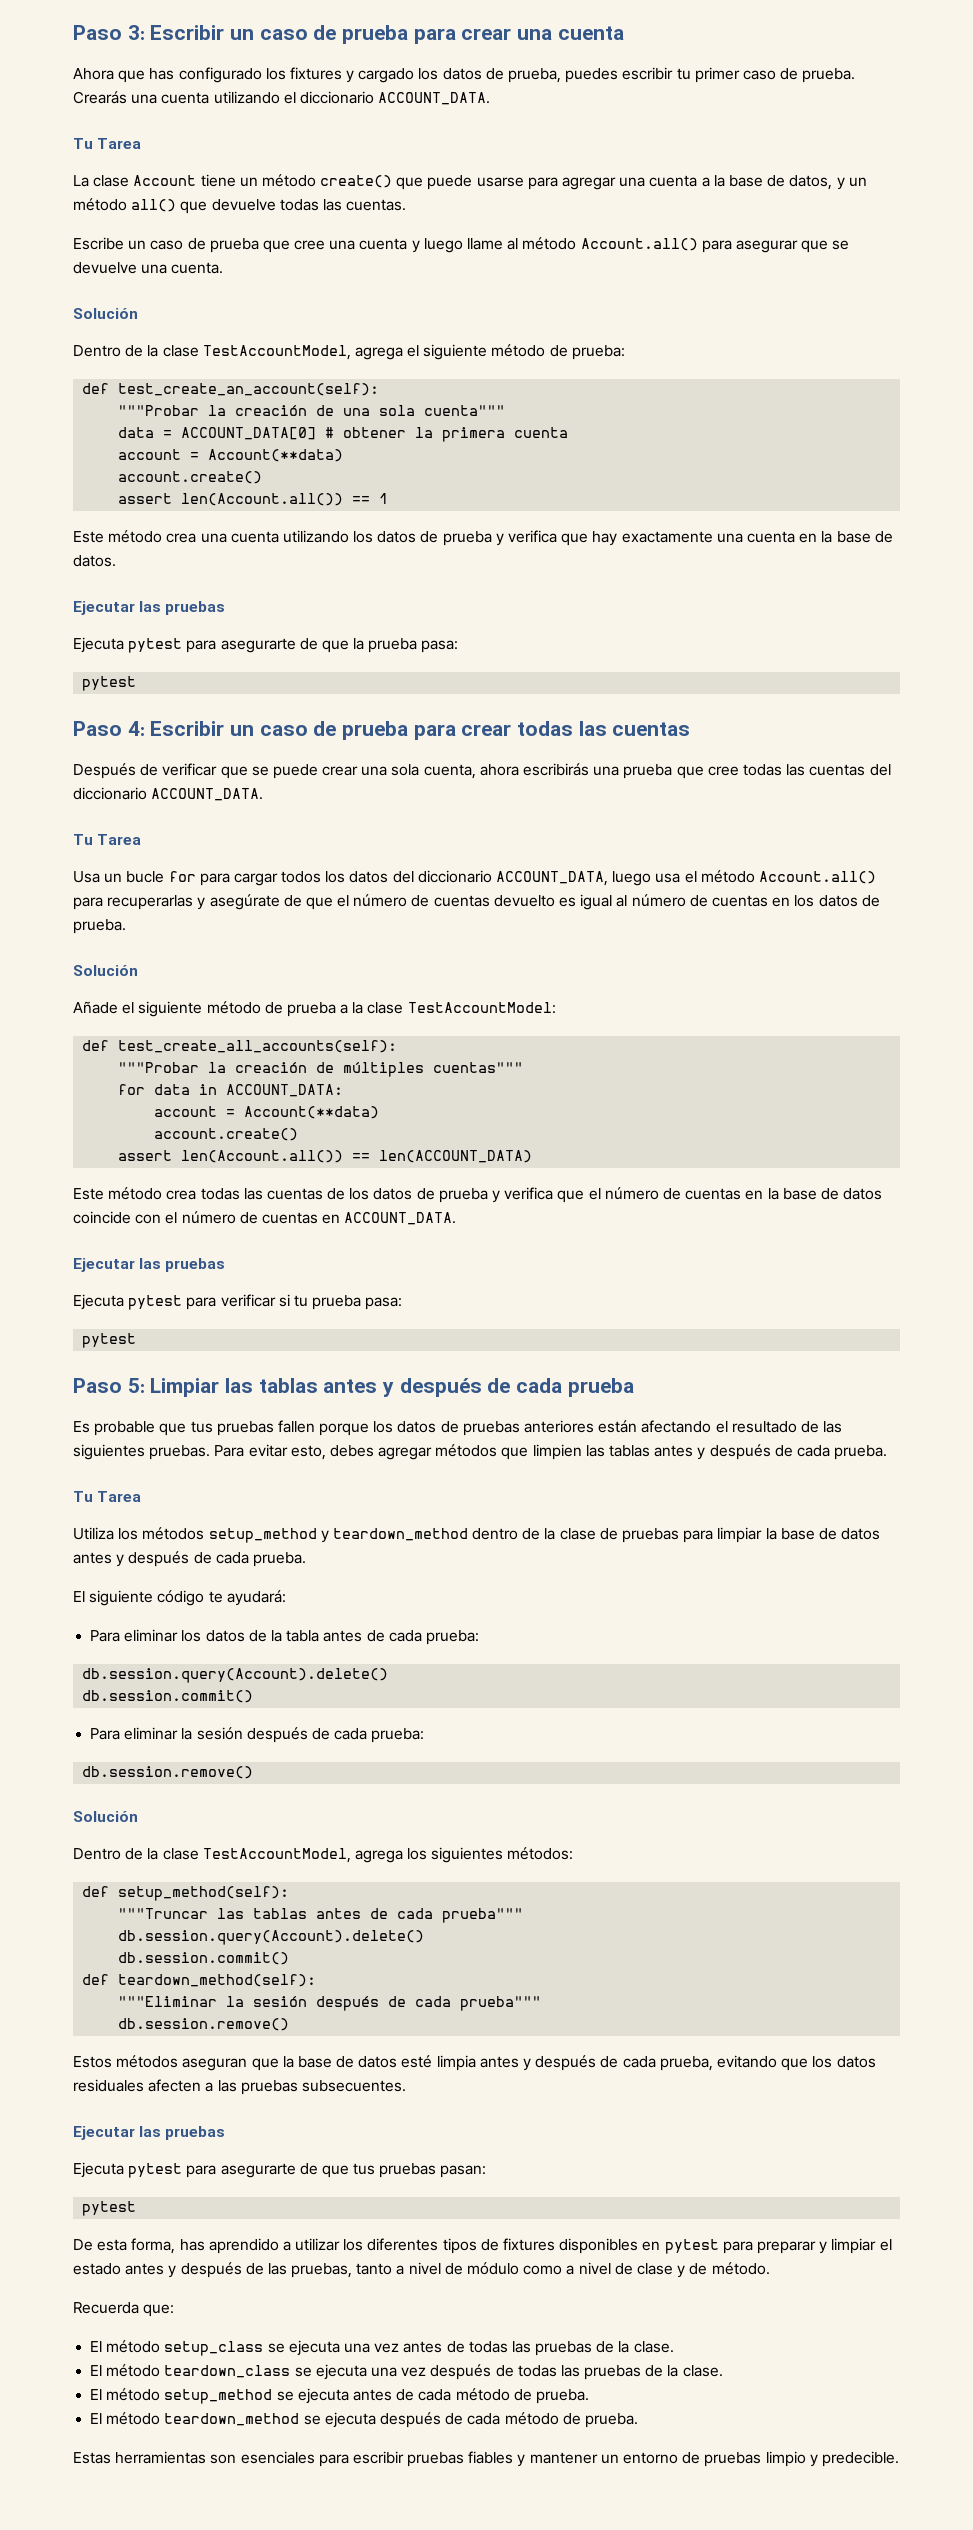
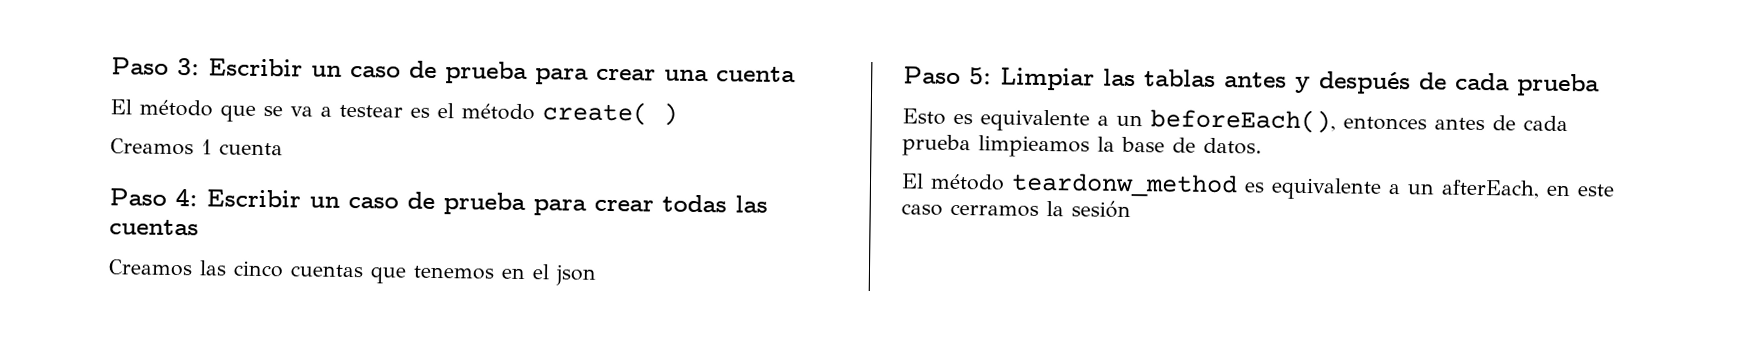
- Ahora que has configurado los fixtures y cargado los datos de prueba, puedes escribir tu primer caso de prueba. Crearás una cuenta utilizando el diccionario ACCOUNT_DATA.
- Tu Tarea
- La clase Account tiene un método create() que puede usarse para agregar una cuenta a la base de datos, y un método all() que devuelve todas las cuentas.
- Escribe un caso de prueba que cree una cuenta y luego llame al método Account.all() para asegurar que se devuelve una cuenta.
- Solución
- Dentro de la clase TestAccountModel, agrega el siguiente método de prueba:
- def test_create_an_account(self):
- """Probar la creación de una sola cuenta"""
- data = ACCOUNT_DATA[0] # obtener la primera cuenta
- account = Account(**data)
- account.create()
- assert len(Account.all()) == 1
- Este método crea una cuenta utilizando los datos de prueba y verifica que hay exactamente una cuenta en la base de datos.
- Ejecutar las pruebas
- Ejecuta pytest para asegurarte de que la prueba pasa:
- pytest
+ El método que se va a testear es el método create( )
+ Creamos 1 cuenta
- Después de verificar que se puede crear una sola cuenta, ahora escribirás una prueba que cree todas las cuentas del diccionario ACCOUNT_DATA.
- Tu Tarea
- Usa un bucle for para cargar todos los datos del diccionario ACCOUNT_DATA, luego usa el método Account.all() para recuperarlas y asegúrate de que el número de cuentas devuelto es igual al número de cuentas en los datos de prueba.
- Solución
- Añade el siguiente método de prueba a la clase TestAccountModel:
- def test_create_all_accounts(self):
- """Probar la creación de múltiples cuentas"""
- for data in ACCOUNT_DATA:
- account = Account(**data)
- account.create()
- assert len(Account.all()) == len(ACCOUNT_DATA)
- Este método crea todas las cuentas de los datos de prueba y verifica que el número de cuentas en la base de datos coincide con el número de cuentas en ACCOUNT_DATA.
- Ejecutar las pruebas
- Ejecuta pytest para verificar si tu prueba pasa:
- pytest
+ Creamos las cinco cuentas que tenemos en el json
- Es probable que tus pruebas fallen porque los datos de pruebas anteriores están afectando el resultado de las siguientes pruebas. Para evitar esto, debes agregar métodos que limpien las tablas antes y después de cada prueba.
- Tu Tarea
- Utiliza los métodos setup_method y teardown_method dentro de la clase de pruebas para limpiar la base de datos antes y después de cada prueba.
- El siguiente código te ayudará:
- Para eliminar los datos de la tabla antes de cada prueba:
- db.session.query(Account).delete()
- db.session.commit()
- Para eliminar la sesión después de cada prueba:
- db.session.remove()
- Solución
- Dentro de la clase TestAccountModel, agrega los siguientes métodos:
- def setup_method(self):
- """Truncar las tablas antes de cada prueba"""
- db.session.query(Account).delete()
- db.session.commit()
- def teardown_method(self):
- """Eliminar la sesión después de cada prueba"""
- db.session.remove()
- Estos métodos aseguran que la base de datos esté limpia antes y después de cada prueba, evitando que los datos residuales afecten a las pruebas subsecuentes.
- Ejecutar las pruebas
- Ejecuta pytest para asegurarte de que tus pruebas pasan:
- pytest
- De esta forma, has aprendido a utilizar los diferentes tipos de fixtures disponibles en pytest para preparar y limpiar el estado antes y después de las pruebas, tanto a nivel de módulo como a nivel de clase y de método.
- Recuerda que:
- El método setup_class se ejecuta una vez antes de todas las pruebas de la clase.
- El método teardown_class se ejecuta una vez después de todas las pruebas de la clase.
- El método setup_method se ejecuta antes de cada método de prueba.
- El método teardown_method se ejecuta después de cada método de prueba.
- Estas herramientas son esenciales para escribir pruebas fiables y mantener un entorno de pruebas limpio y predecible.
+ Esto es equivalente a un beforeEach(), entonces antes de cada prueba limpieamos la base de datos.
+ El método teardonw_method es equivalente a un afterEach, en este caso cerramos la sesión

